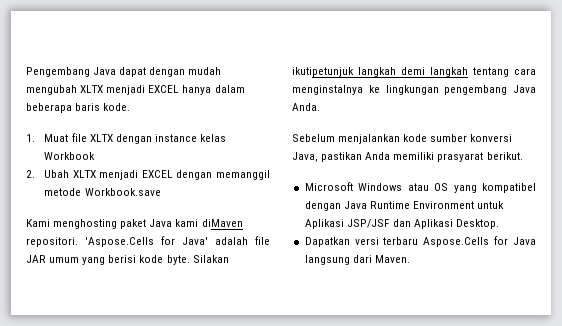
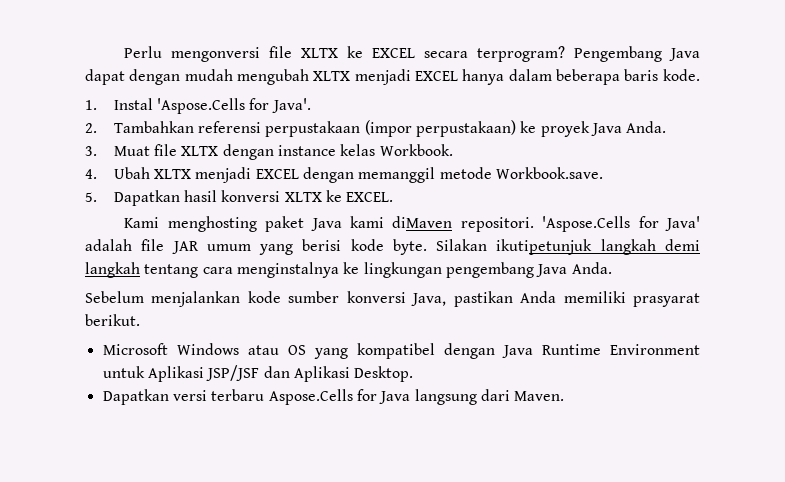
+ Perlu mengonversi file XLTX ke EXCEL secara terprogram?
- 1. Muat file XLTX dengan instance kelas Workbook
- 2. Ubah XLTX menjadi EXCEL dengan memanggil metode Workbook.save
+ 1. Instal 'Aspose.Cells for Java'.
+ 2. Tambahkan referensi perpustakaan (impor perpustakaan) ke proyek Java Anda.
+ 3. Muat file XLTX dengan instance kelas Workbook.
+ 4. Ubah XLTX menjadi EXCEL dengan memanggil metode Workbook.save.
+ 5. Dapatkan hasil konversi XLTX ke EXCEL.

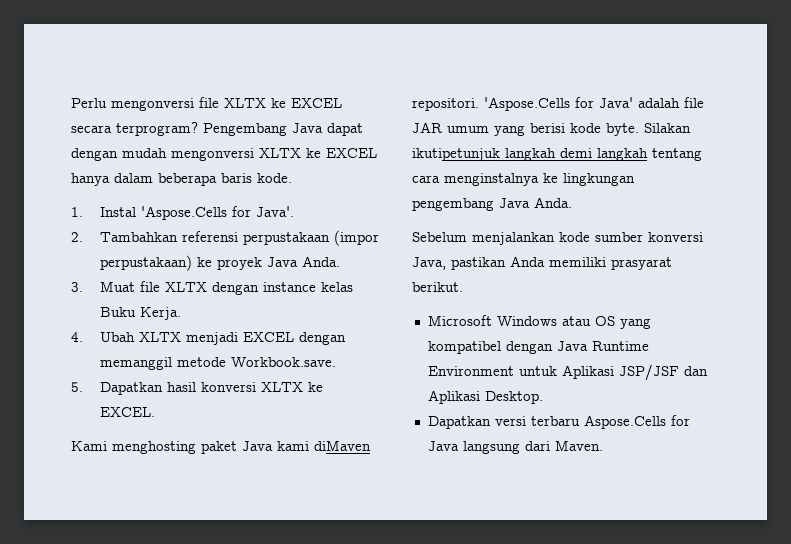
- Pengembang Java dapat dengan mudah mengubah XLTX menjadi EXCEL hanya dalam beberapa baris kode.
+ Pengembang Java dapat dengan mudah mengonversi XLTX ke EXCEL hanya dalam beberapa baris kode.
- 3. Muat file XLTX dengan instance kelas Workbook.
+ 3. Muat file XLTX dengan instance kelas Buku Kerja.

